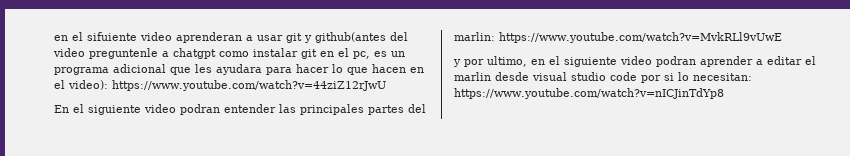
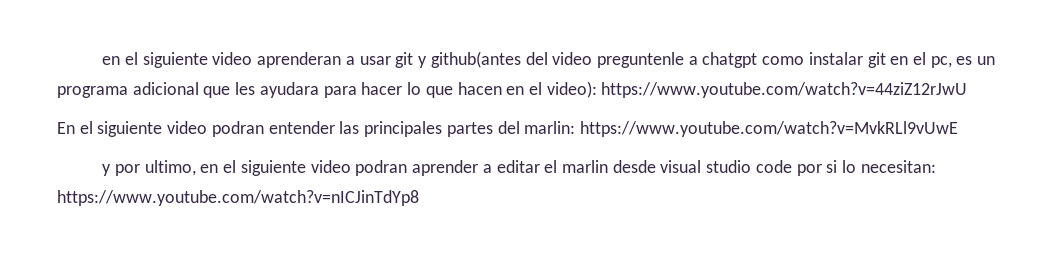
- en el sifuiente video aprenderan a usar git y github(antes del video preguntenle a chatgpt como instalar git en el pc, es un programa adicional que les ayudara para hacer lo que hacen en el video): https://www.youtube.com/watch?v=44ziZ12rJwU
+ en el siguiente video aprenderan a usar git y github(antes del video preguntenle a chatgpt como instalar git en el pc, es un programa adicional que les ayudara para hacer lo que hacen en el video): https://www.youtube.com/watch?v=44ziZ12rJwU

